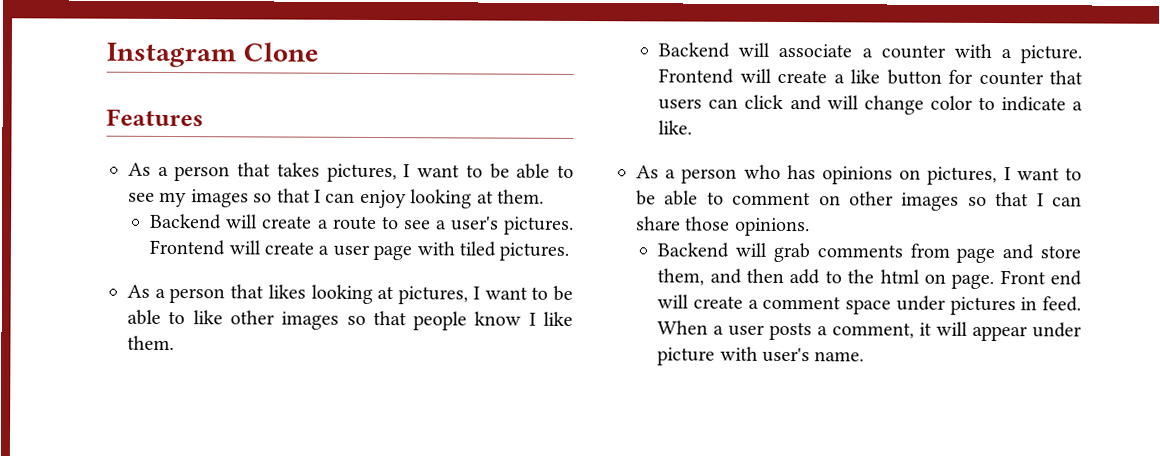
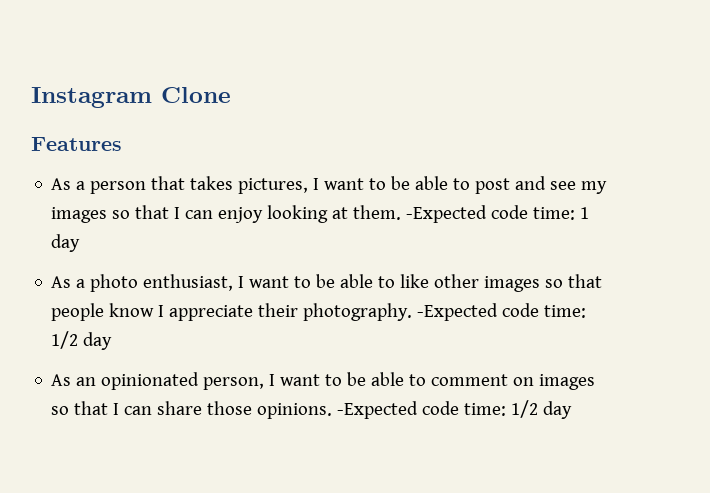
- As a person that takes pictures, I want to be able to see my images so that I can enjoy looking at them.
- Backend will create a route to see a user's pictures. Frontend will create a user page with tiled pictures.
- As a person that likes looking at pictures, I want to be able to like other images so that people know I like them.
- Backend will associate a counter with a picture. Frontend will create a like button for counter that users can click and will change color to indicate a like.
- As a person who has opinions on pictures, I want to be able to comment on other images so that I can share those opinions.
- Backend will grab comments from page and store them, and then add to the html on page. Front end will create a comment space under pictures in feed. When a user posts a comment, it will appear under picture with user's name.
+ As a person that takes pictures, I want to be able to post and see my images so that I can enjoy looking at them. -Expected code time: 1 day
+ As a photo enthusiast, I want to be able to like other images so that people know I appreciate their photography. -Expected code time: 1/2 day
+ As an opinionated person, I want to be able to comment on images so that I can share those opinions. -Expected code time: 1/2 day

